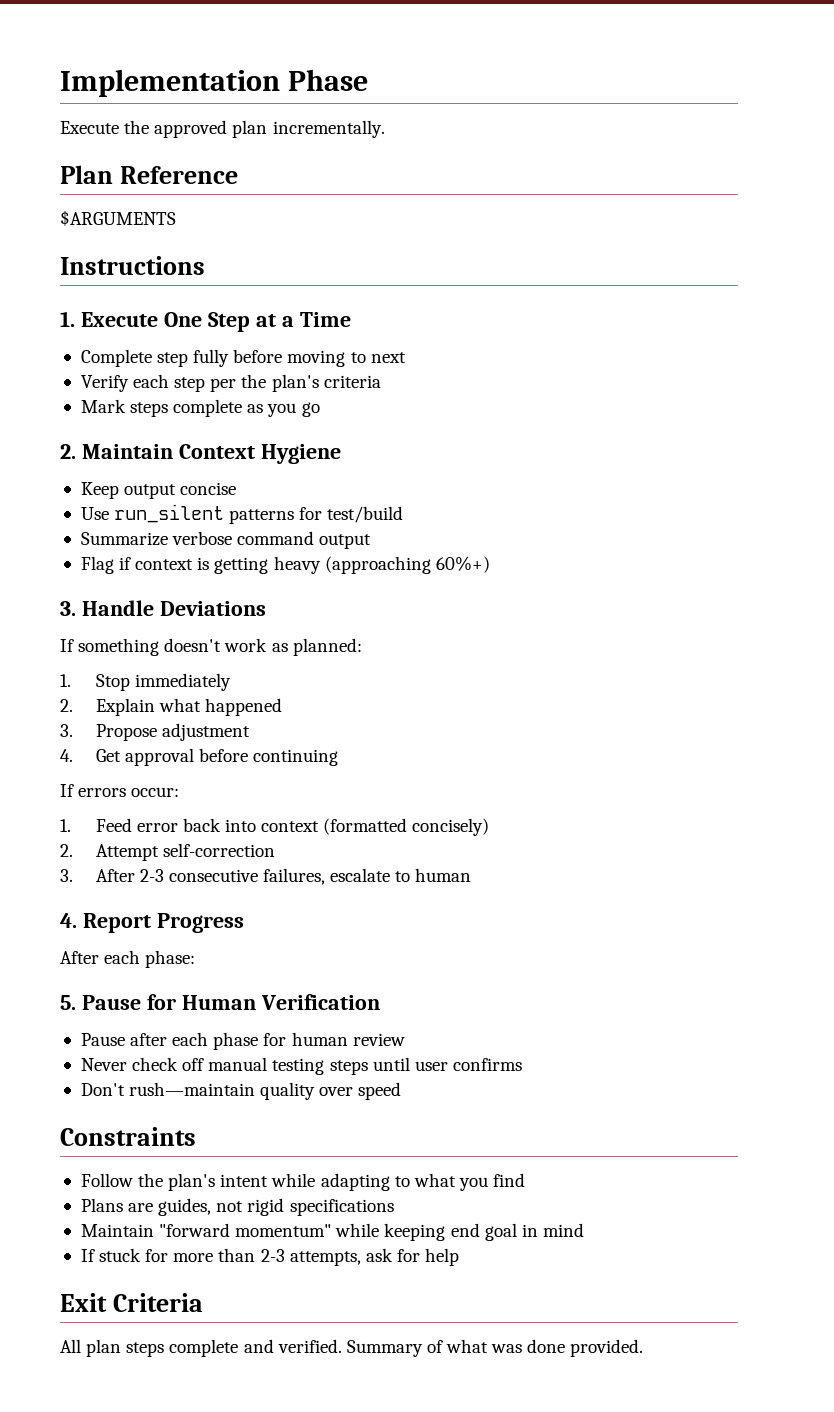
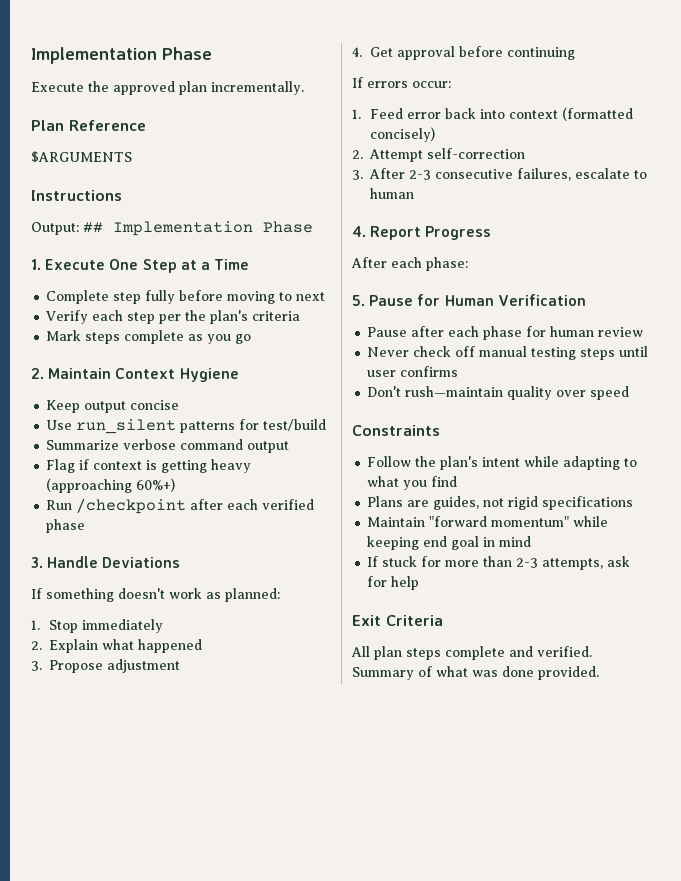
+ Output: ## Implementation Phase
+ Run /checkpoint after each verified phase

